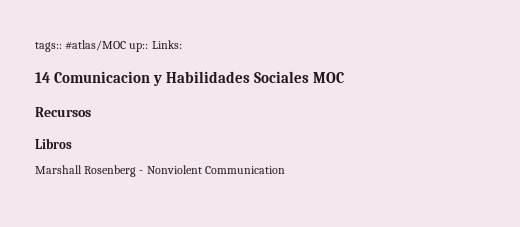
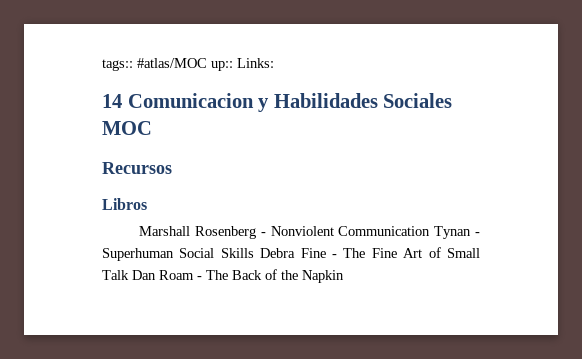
- Marshall Rosenberg - Nonviolent Communication
+ Marshall Rosenberg - Nonviolent Communication Tynan - Superhuman Social Skills Debra Fine - The Fine Art of Small Talk Dan Roam - The Back of the Napkin

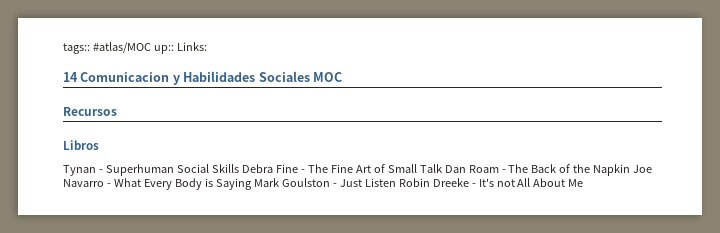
- Marshall Rosenberg - Nonviolent Communication Tynan - Superhuman Social Skills Debra Fine - The Fine Art of Small Talk Dan Roam - The Back of the Napkin
+ Tynan - Superhuman Social Skills Debra Fine - The Fine Art of Small Talk Dan Roam - The Back of the Napkin Joe Navarro - What Every Body is Saying Mark Goulston - Just Listen Robin Dreeke - It's not All About Me

